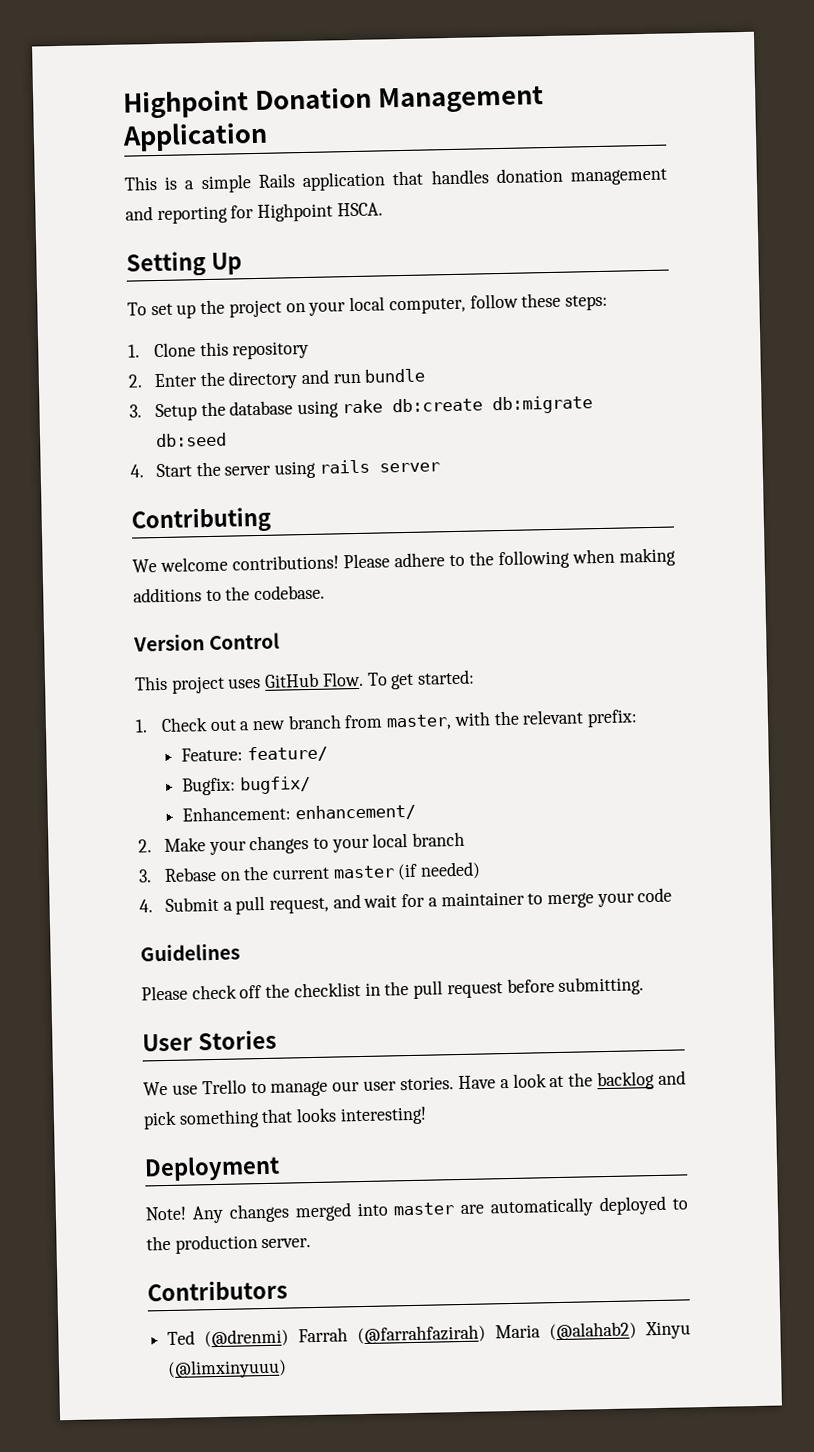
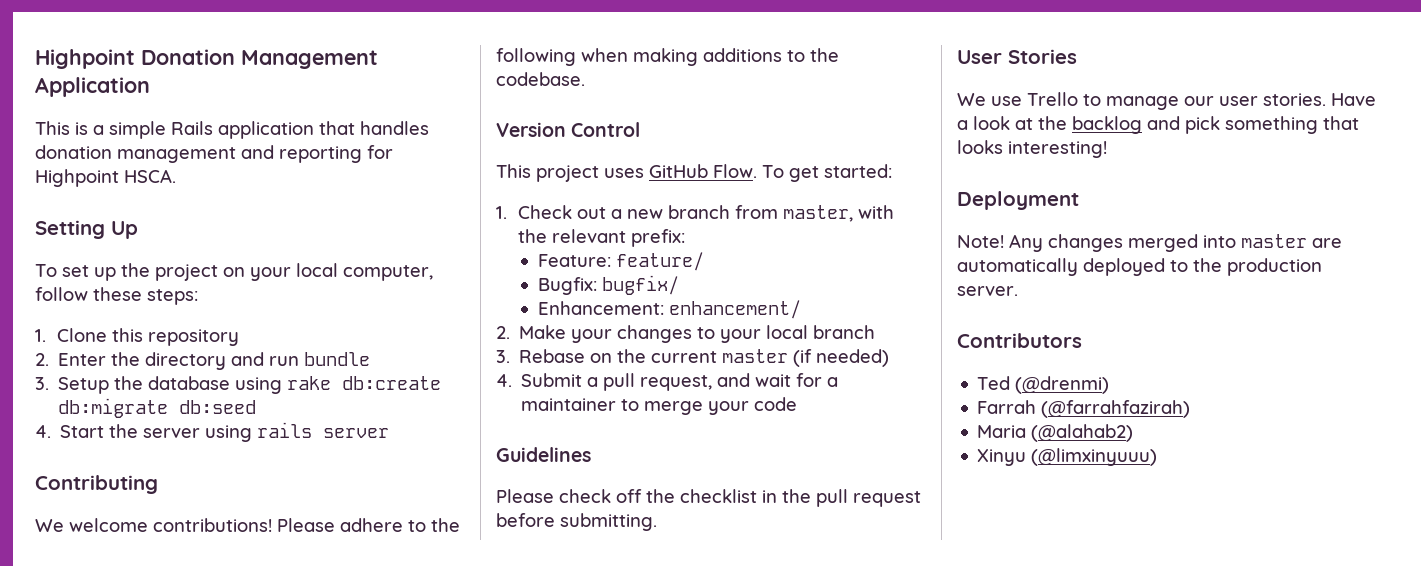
- Ted (@drenmi) Farrah (@farrahfazirah) Maria (@alahab2) Xinyu (@limxinyuuu)
+ Ted (@drenmi)
+ Farrah (@farrahfazirah)
+ Maria (@alahab2)
+ Xinyu (@limxinyuuu)

